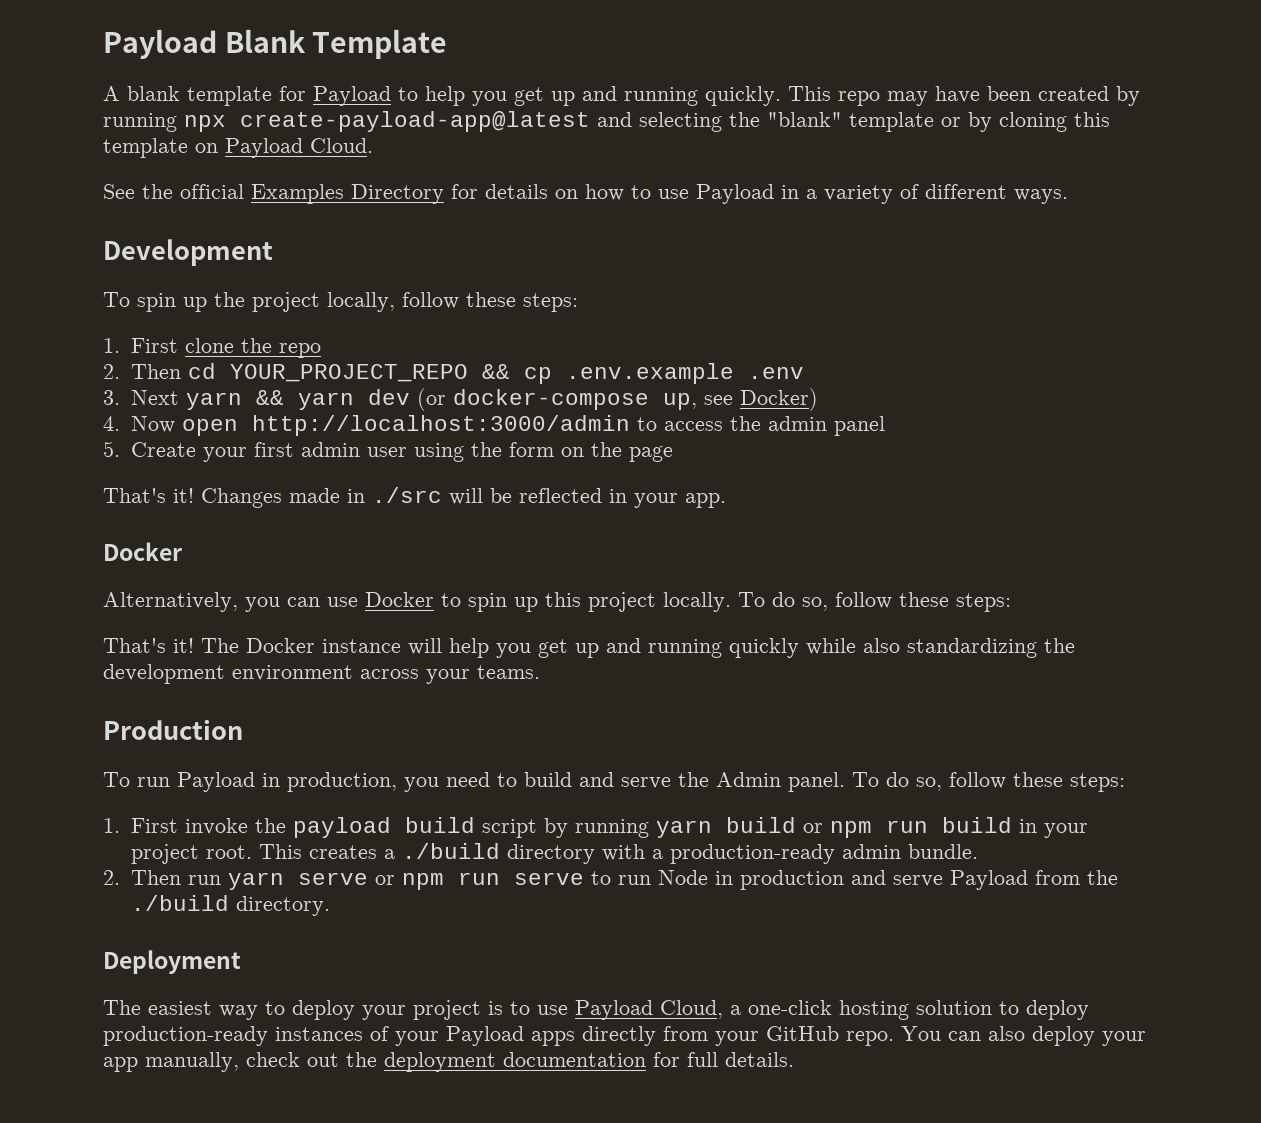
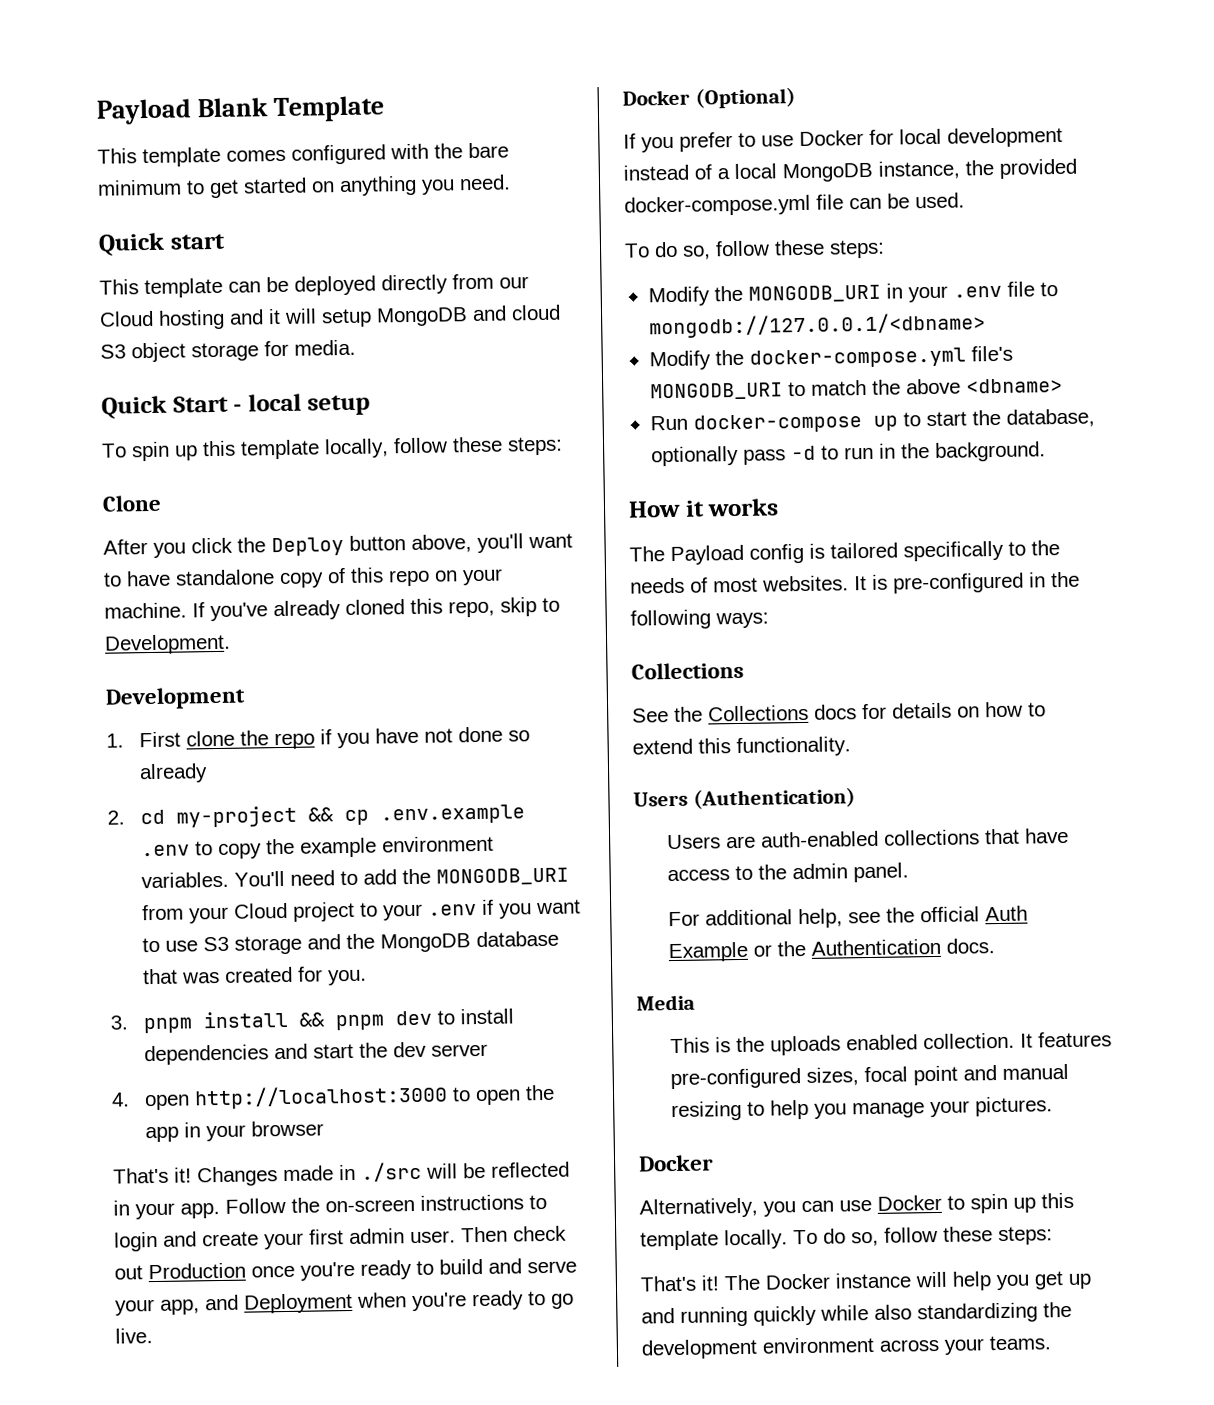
- A blank template for Payload to help you get up and running quickly. This repo may have been created by running npx create-payload-app@latest and selecting the "blank" template or by cloning this template on Payload Cloud.
- See the official Examples Directory for details on how to use Payload in a variety of different ways.
- Development
+ This template comes configured with the bare minimum to get started on anything you need.
+ Quick start
+ This template can be deployed directly from our Cloud hosting and it will setup MongoDB and cloud S3 object storage for media.
+ Quick Start - local setup
- To spin up the project locally, follow these steps:
+ To spin up this template locally, follow these steps:
+ Clone
+ After you click the Deploy button above, you'll want to have standalone copy of this repo on your machine. If you've already cloned this repo, skip to Development.
+ Development
- 1. First clone the repo
- 2. Then cd YOUR_PROJECT_REPO && cp .env.example .env
- 3. Next yarn && yarn dev (or docker-compose up, see Docker)
- 4. Now open http://localhost:3000/admin to access the admin panel
- 5. Create your first admin user using the form on the page
+ 1. First clone the repo if you have not done so already
+ 2. cd my-project && cp .env.example .env to copy the example environment variables. You'll need to add the MONGODB_URI from your Cloud project to your .env if you want to use S3 storage and the MongoDB database that was created for you.
+ 3. pnpm install && pnpm dev to install dependencies and start the dev server
+ 4. open http://localhost:3000 to open the app in your browser
+ Follow the on-screen instructions to login and create your first admin user. Then check out Production once you're ready to build and serve your app, and Deployment when you're ready to go live.
+ Docker (Optional)
+ If you prefer to use Docker for local development instead of a local MongoDB instance, the provided docker-compose.yml file can be used.
+ To do so, follow these steps:
+ Modify the MONGODB_URI in your .env file to mongodb://127.0.0.1/<dbname>
+ Modify the docker-compose.yml file's MONGODB_URI to match the above <dbname>
+ Run docker-compose up to start the database, optionally pass -d to run in the background.
+ How it works
+ The Payload config is tailored specifically to the needs of most websites. It is pre-configured in the following ways:
+ Collections
+ See the Collections docs for details on how to extend this functionality.
+ Users (Authentication)
+ Users are auth-enabled collections that have access to the admin panel.
+ For additional help, see the official Auth Example or the Authentication docs.
+ Media
+ This is the uploads enabled collection. It features pre-configured sizes, focal point and manual resizing to help you manage your pictures.
- Alternatively, you can use Docker to spin up this project locally.
+ Alternatively, you can use Docker to spin up this template locally.
- Production
- To run Payload in production, you need to build and serve the Admin panel. To do so, follow these steps:
- 1. First invoke the payload build script by running yarn build or npm run build in your project root. This creates a ./build directory with a production-ready admin bundle.
- 2. Then run yarn serve or npm run serve to run Node in production and serve Payload from the ./build directory.
- Deployment
- The easiest way to deploy your project is to use Payload Cloud, a one-click hosting solution to deploy production-ready instances of your Payload apps directly from your GitHub repo. You can also deploy your app manually, check out the deployment documentation for full details.

